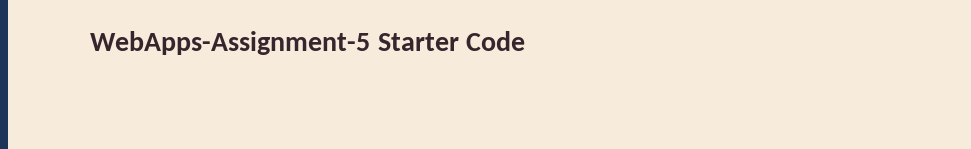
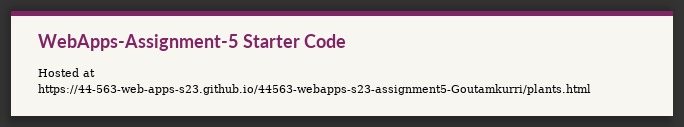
+ Hosted at https://44-563-web-apps-s23.github.io/44563-webapps-s23-assignment5-Goutamkurri/plants.html

